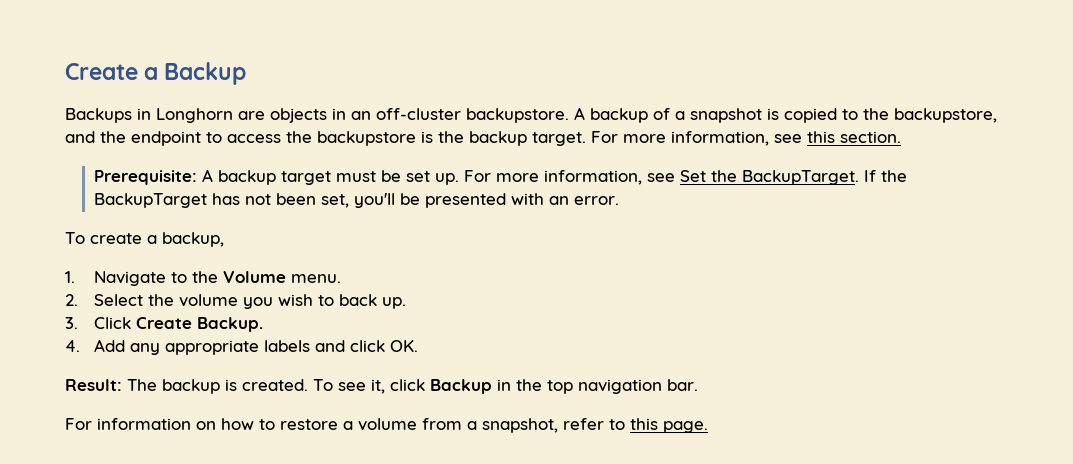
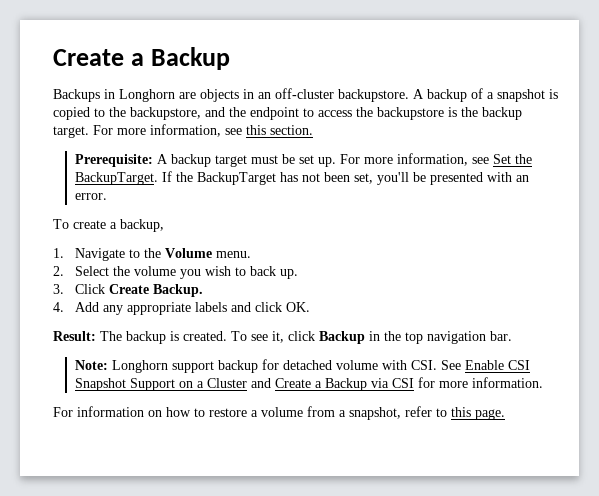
+ Note: Longhorn support backup for detached volume with CSI. See Enable CSI Snapshot Support on a Cluster and Create a Backup via CSI for more information.

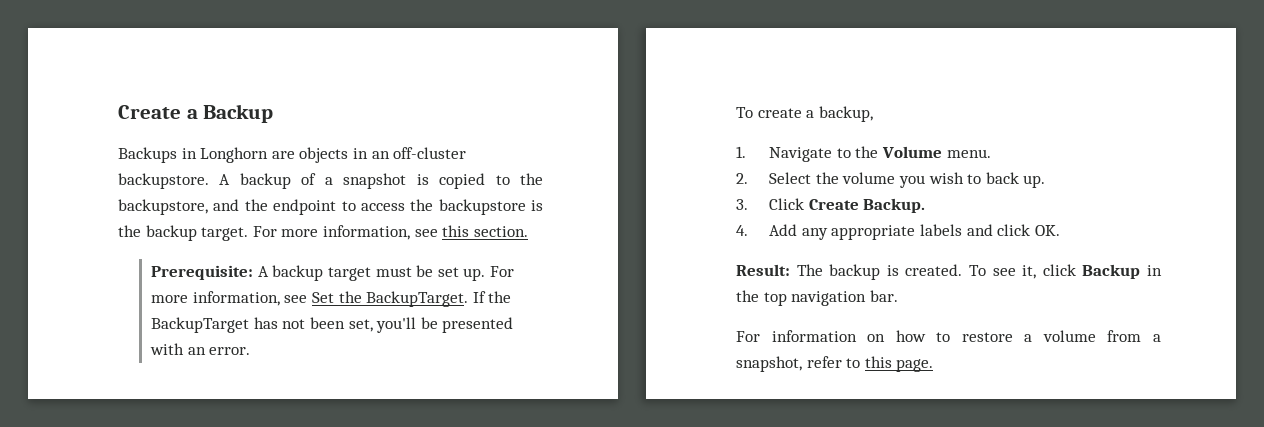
- Note: Longhorn support backup for detached volume with CSI. See Enable CSI Snapshot Support on a Cluster and Create a Backup via CSI for more information.

